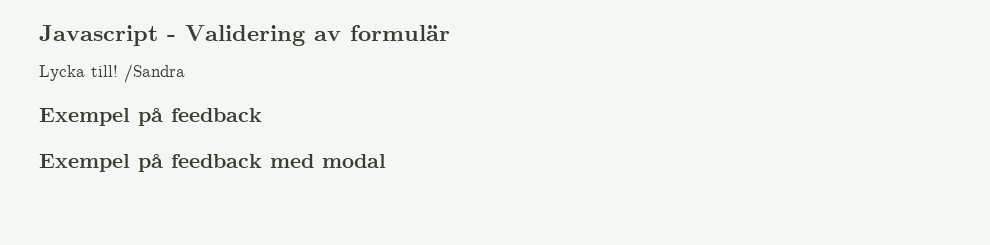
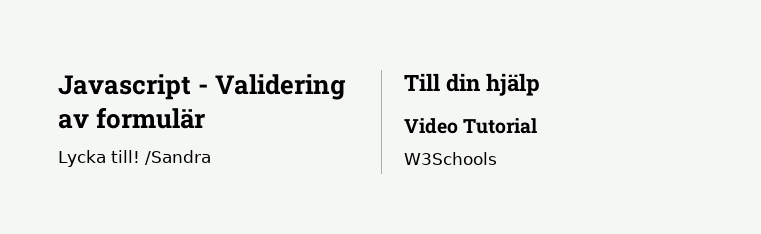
  /Sandra
- Exempel på feedback
- Exempel på feedback med modal
+ Till din hjälp
+ Video Tutorial
+ W3Schools

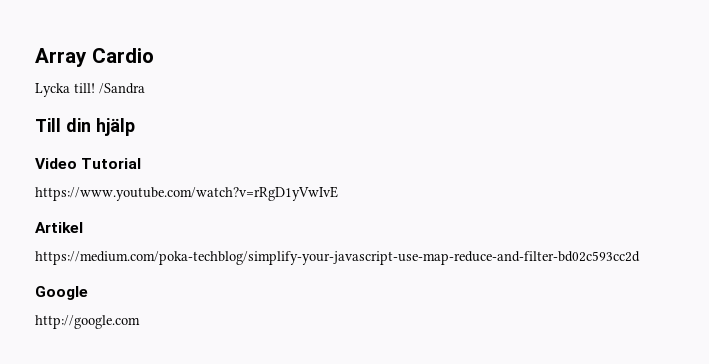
- Javascript - Validering av formulär
+ Array Cardio
- W3Schools
+ https://www.youtube.com/watch?v=rRgD1yVwIvE
+ Artikel
+ https://medium.com/poka-techblog/simplify-your-javascript-use-map-reduce-and-filter-bd02c593cc2d
+ Google
+ http://google.com

